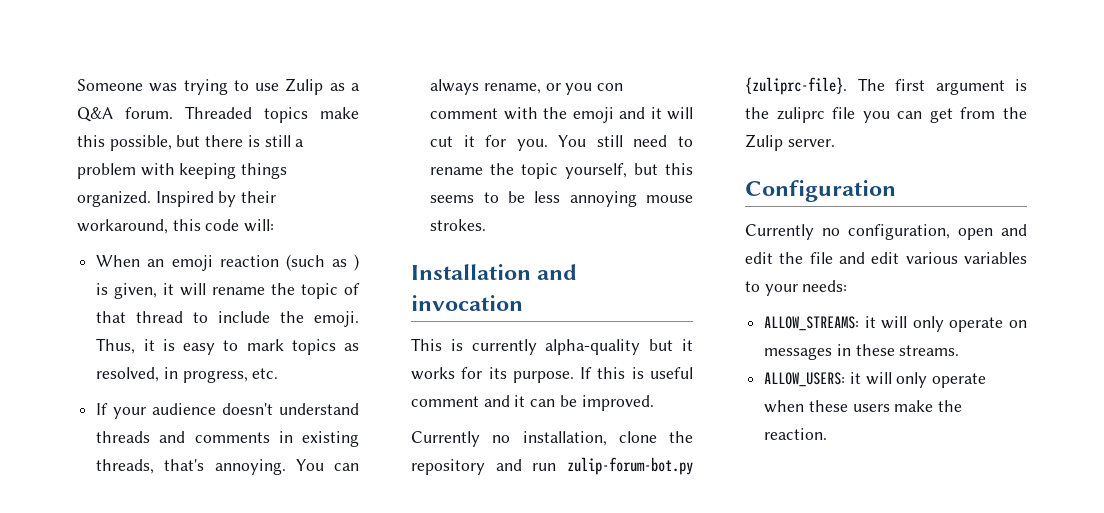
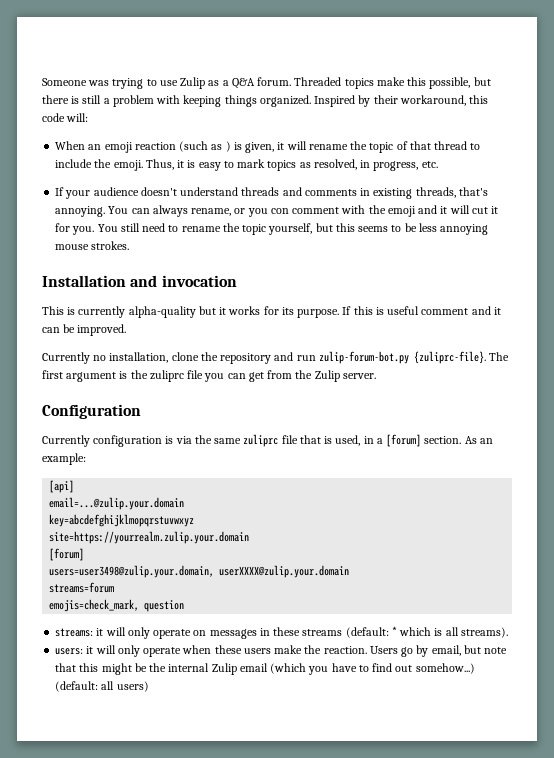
- Currently no configuration, open and edit the file and edit various variables to your needs:
- ALLOW_STREAMS: it will only operate on messages in these streams.
- ALLOW_USERS: it will only operate when these users make the reaction.
+ Currently configuration is via the same zuliprc file that is used, in a [forum] section. As an example:
+ [api]
+ email=...@zulip.your.domain
+ key=abcdefghijklmopqrstuvwxyz
+ site=https://yourrealm.zulip.your.domain
+ [forum]
+ users=user3498@zulip.your.domain, userXXXX@zulip.your.domain
+ streams=forum
+ emojis=check_mark, question
+ streams: it will only operate on messages in these streams (default: * which is all streams).
+ users: it will only operate when these users make the reaction.
+ Users go by email, but note that this might be the internal Zulip email (which you have to find out somehow...) (default: all users)

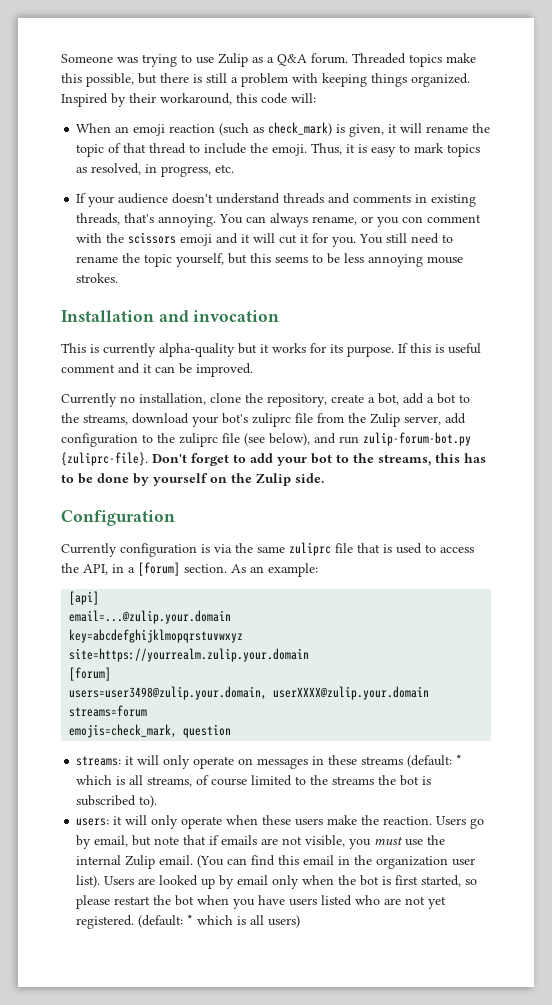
- When an emoji reaction (such as ) is given, it will rename the topic of that thread to include the emoji.
+ When an emoji reaction (such as check_mark) is given, it will rename the topic of that thread to include the emoji.
- You can always rename, or you con comment with the emoji and it will cut it for you.
+ You can always rename, or you con comment with the scissors emoji and it will cut it for you.
- Currently no installation, clone the repository and run zulip-forum-bot.py {zuliprc-file}. The first argument is the zuliprc file you can get from the Zulip server.
+ Currently no installation, clone the repository, create a bot, add a bot to the streams, download your bot's zuliprc file from the Zulip server, add configuration to the zuliprc file (see below), and run zulip-forum-bot.py {zuliprc-file}. Don't forget to add your bot to the streams, this has to be done by yourself on the Zulip side.
- Currently configuration is via the same zuliprc file that is used, in a [forum] section.
+ Currently configuration is via the same zuliprc file that is used to access the API, in a [forum] section.
- streams: it will only operate on messages in these streams (default: * which is all streams).
+ streams: it will only operate on messages in these streams (default: * which is all streams, of course limited to the streams the bot is subscribed to).
- Users go by email, but note that this might be the internal Zulip email (which you have to find out somehow...) (default: all users)
+ Users go by email, but note that if emails are not visible, you must use the internal Zulip email. (You can find this email in the organization user list). Users are looked up by email only when the bot is first started, so please restart the bot when you have users listed who are not yet registered. (default: * which is all users)

